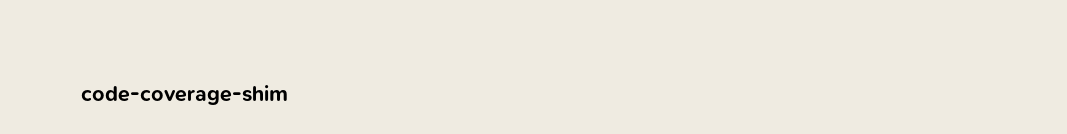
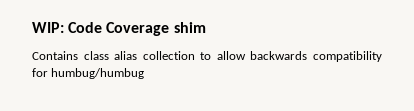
- code-coverage-shim
+ WIP: Code Coverage shim
+ Contains class alias collection to allow backwards compatibility for humbug/humbug

